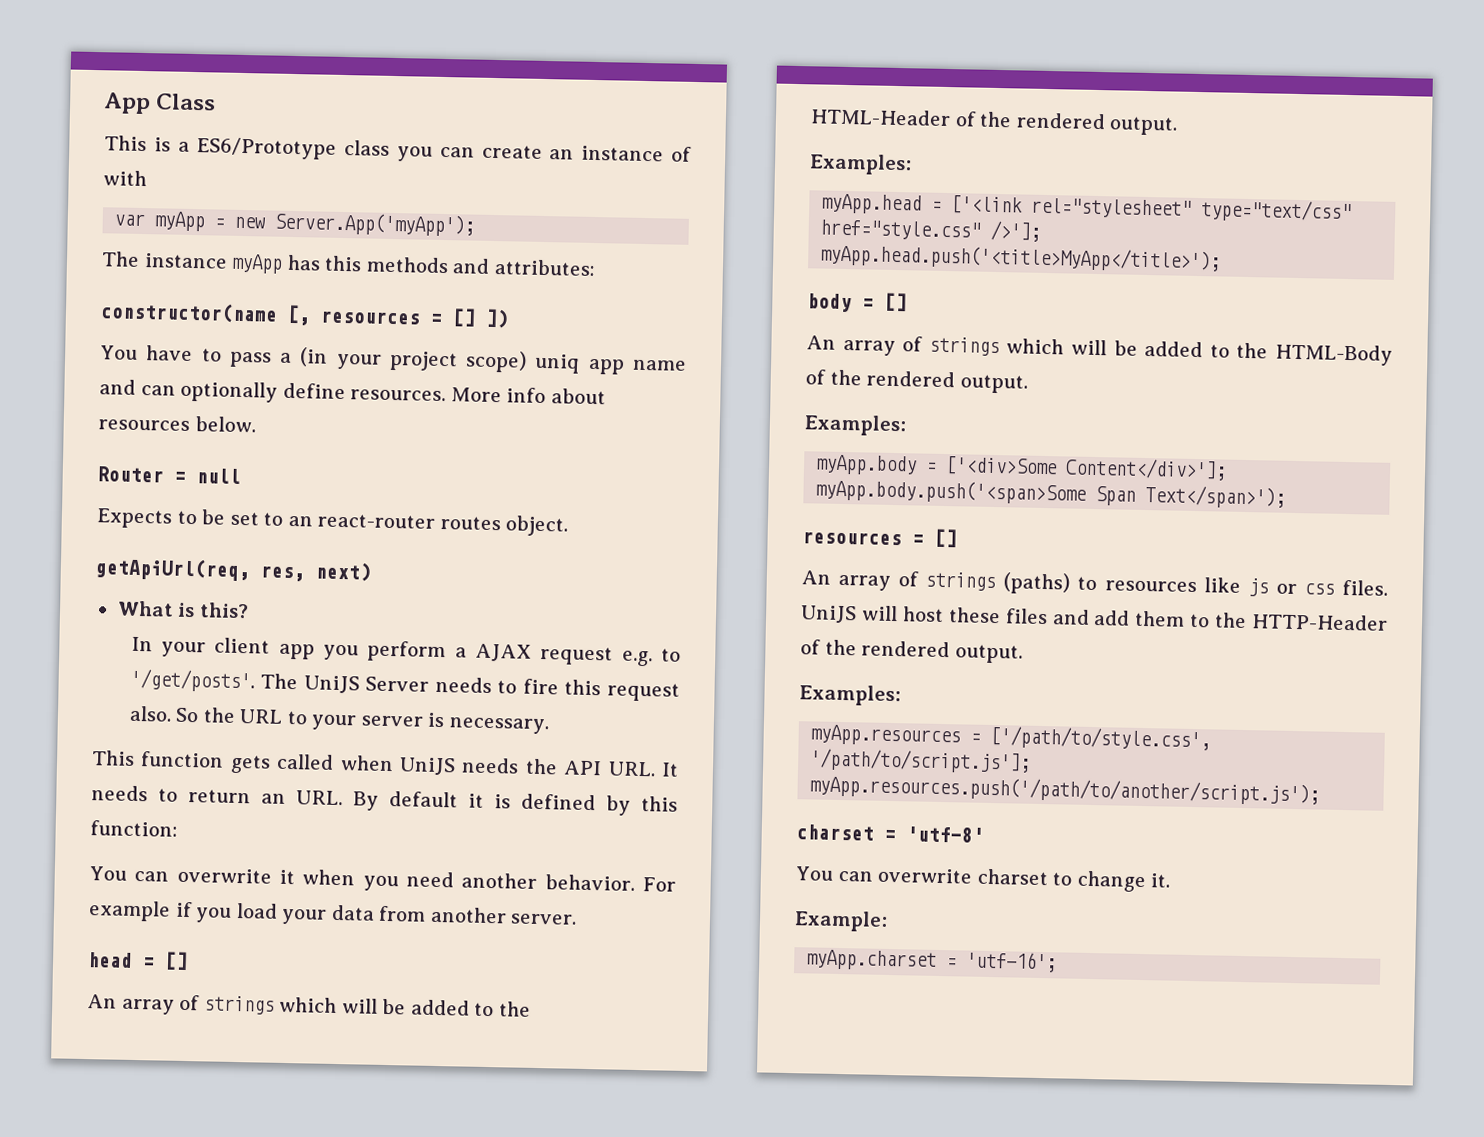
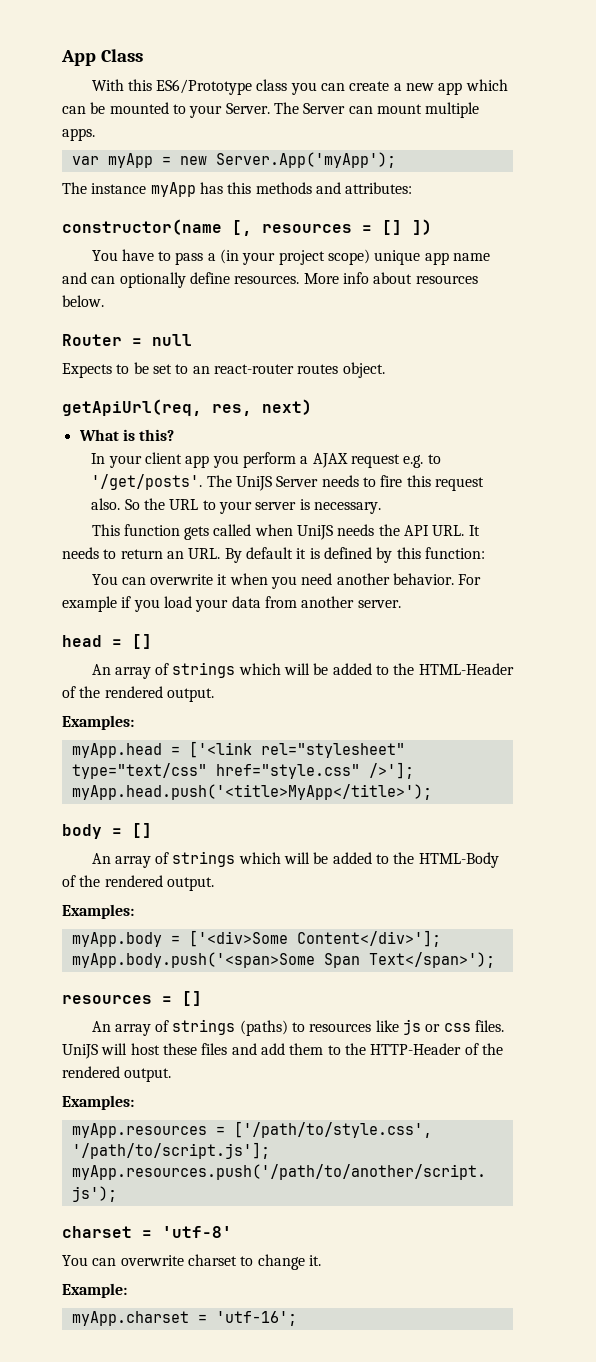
- This is a ES6/Prototype class you can create an instance of with
+ With this ES6/Prototype class you can create a new app which can be mounted to your Server. The Server can mount multiple apps.
- You have to pass a (in your project scope) uniq app name and can optionally define resources.
+ You have to pass a (in your project scope) unique app name and can optionally define resources.

